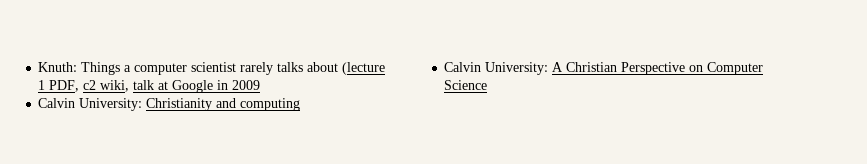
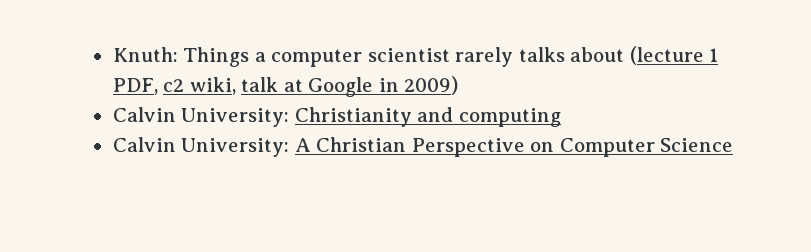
- Knuth: Things a computer scientist rarely talks about (lecture 1 PDF, c2 wiki, talk at Google in 2009
+ Knuth: Things a computer scientist rarely talks about (lecture 1 PDF, c2 wiki, talk at Google in 2009)

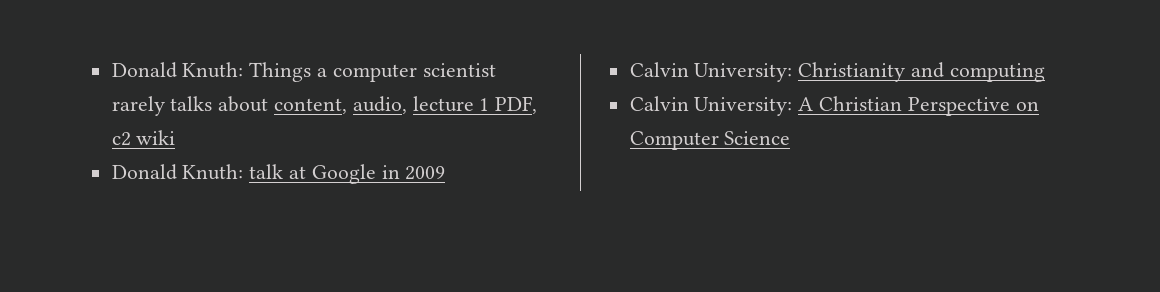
- Knuth: Things a computer scientist rarely talks about (lecture 1 PDF, c2 wiki, talk at Google in 2009)
+ Donald Knuth: Things a computer scientist rarely talks about content, audio, lecture 1 PDF, c2 wiki
+ Donald Knuth: talk at Google in 2009

